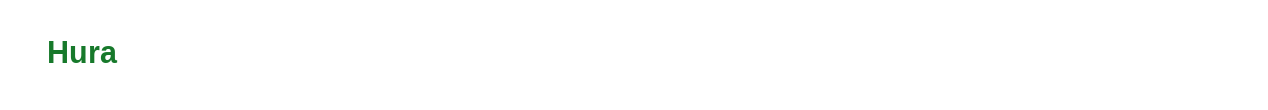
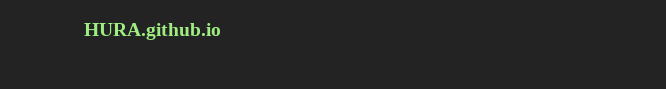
- Hura
+ HURA.github.io

